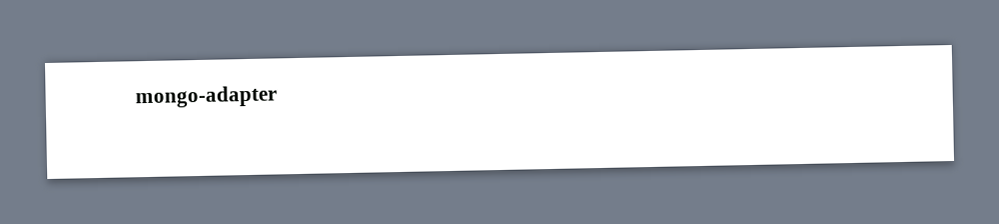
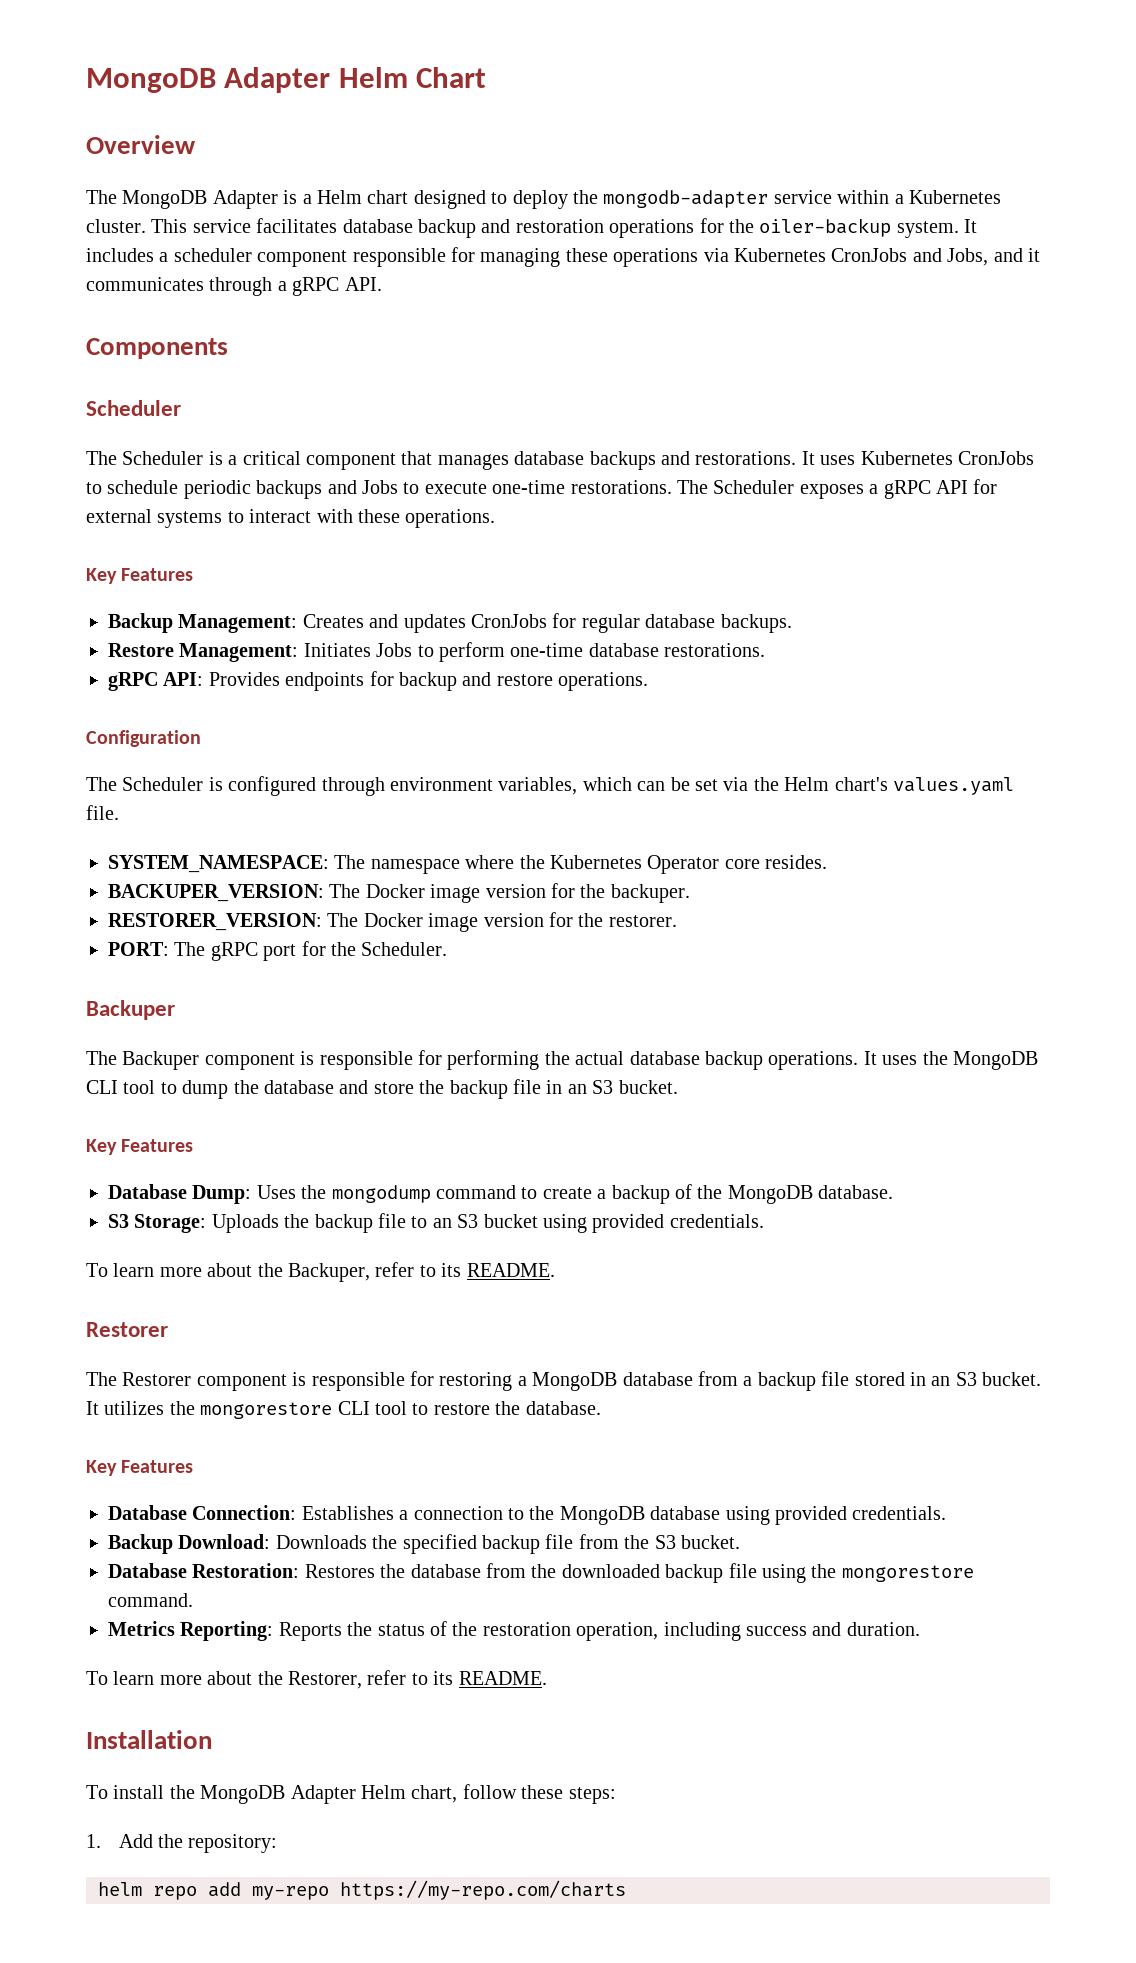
- mongo-adapter
+ MongoDB Adapter Helm Chart
+ Overview
+ The MongoDB Adapter is a Helm chart designed to deploy the mongodb-adapter service within a Kubernetes cluster. This service facilitates database backup and restoration operations for the oiler-backup system. It includes a scheduler component responsible for managing these operations via Kubernetes CronJobs and Jobs, and it communicates through a gRPC API.
+ Components
+ Scheduler
+ The Scheduler is a critical component that manages database backups and restorations. It uses Kubernetes CronJobs to schedule periodic backups and Jobs to execute one-time restorations. The Scheduler exposes a gRPC API for external systems to interact with these operations.
+ Key Features
+ Backup Management: Creates and updates CronJobs for regular database backups.
+ Restore Management: Initiates Jobs to perform one-time database restorations.
+ gRPC API: Provides endpoints for backup and restore operations.
+ Configuration
+ The Scheduler is configured through environment variables, which can be set via the Helm chart's values.yaml file.
+ SYSTEM_NAMESPACE: The namespace where the Kubernetes Operator core resides.
+ BACKUPER_VERSION: The Docker image version for the backuper.
+ RESTORER_VERSION: The Docker image version for the restorer.
+ PORT: The gRPC port for the Scheduler.
+ Backuper
+ The Backuper component is responsible for performing the actual database backup operations. It uses the MongoDB CLI tool to dump the database and store the backup file in an S3 bucket.
+ Key Features
+ Database Dump: Uses the mongodump command to create a backup of the MongoDB database.
+ S3 Storage: Uploads the backup file to an S3 bucket using provided credentials.
+ To learn more about the Backuper, refer to its README.
+ Restorer
+ The Restorer component is responsible for restoring a MongoDB database from a backup file stored in an S3 bucket. It utilizes the mongorestore CLI tool to restore the database.
+ Key Features
+ Database Connection: Establishes a connection to the MongoDB database using provided credentials.
+ Backup Download: Downloads the specified backup file from the S3 bucket.
+ Database Restoration: Restores the database from the downloaded backup file using the mongorestore command.
+ Metrics Reporting: Reports the status of the restoration operation, including success and duration.
+ To learn more about the Restorer, refer to its README.
+ Installation
+ To install the MongoDB Adapter Helm chart, follow these steps:
+ 1. Add the repository:
+ helm repo add my-repo https://my-repo.com/charts

